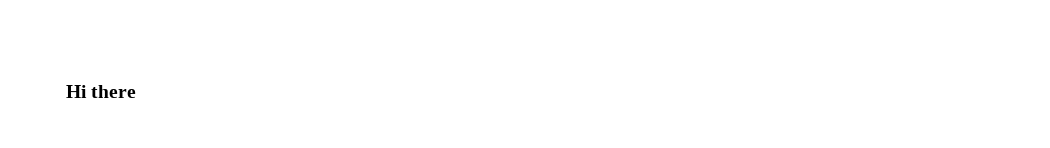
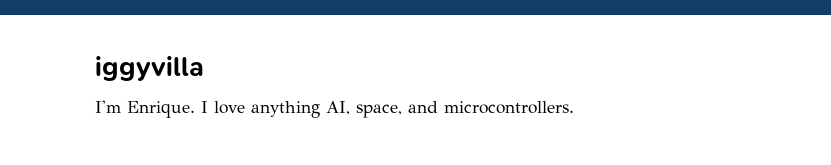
- Hi there
+ iggyvilla
+ I'm Enrique. I love anything AI, space, and microcontrollers.

